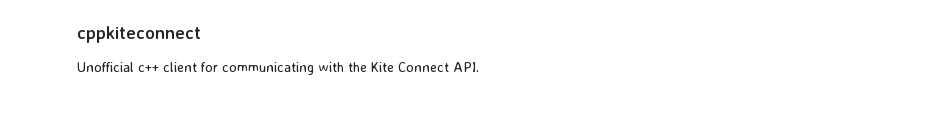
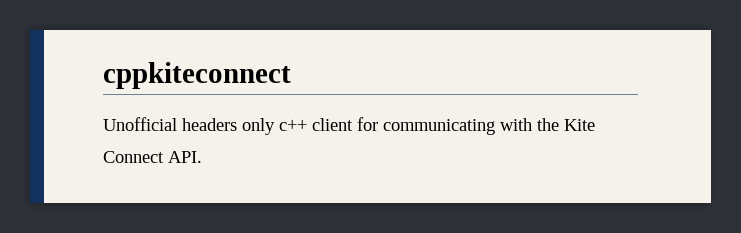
- Unofficial c++ client for communicating with the Kite Connect API.
+ Unofficial headers only c++ client for communicating with the Kite Connect API.

